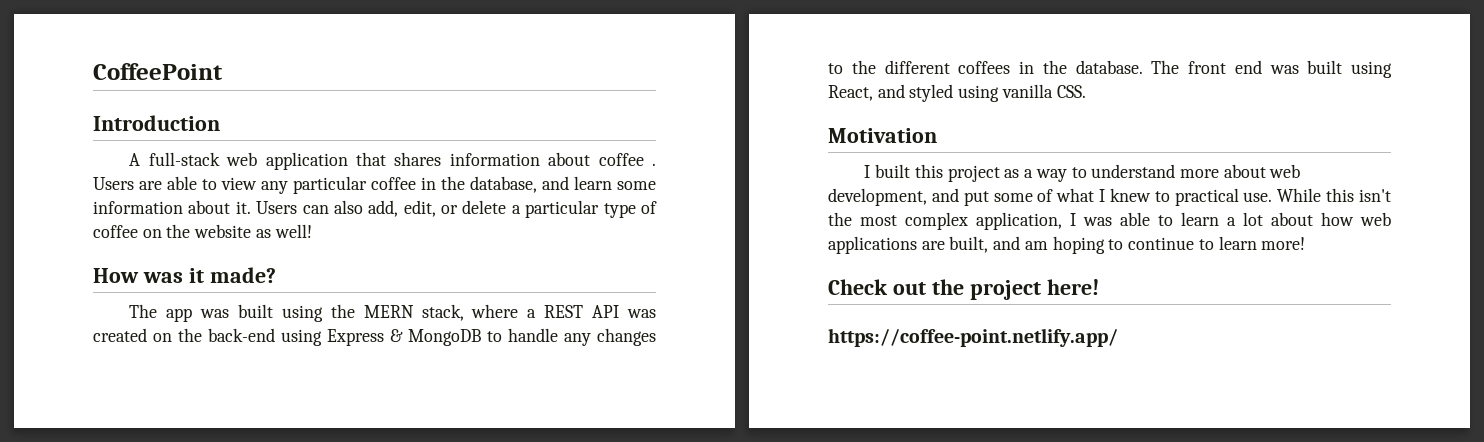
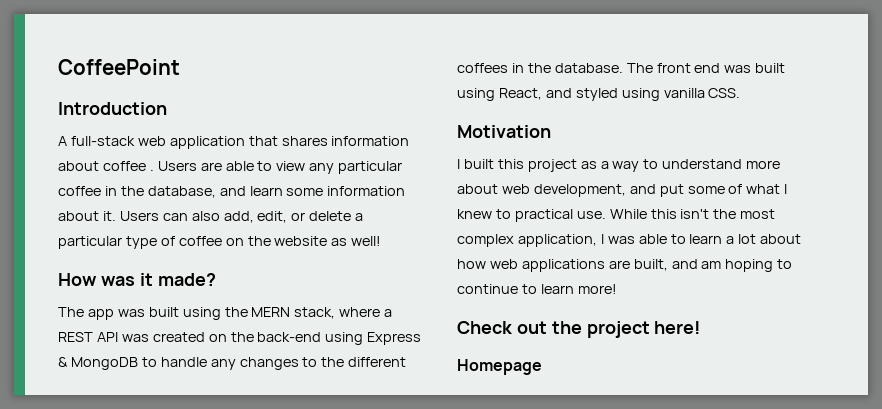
- https://coffee-point.netlify.app/
+ Homepage

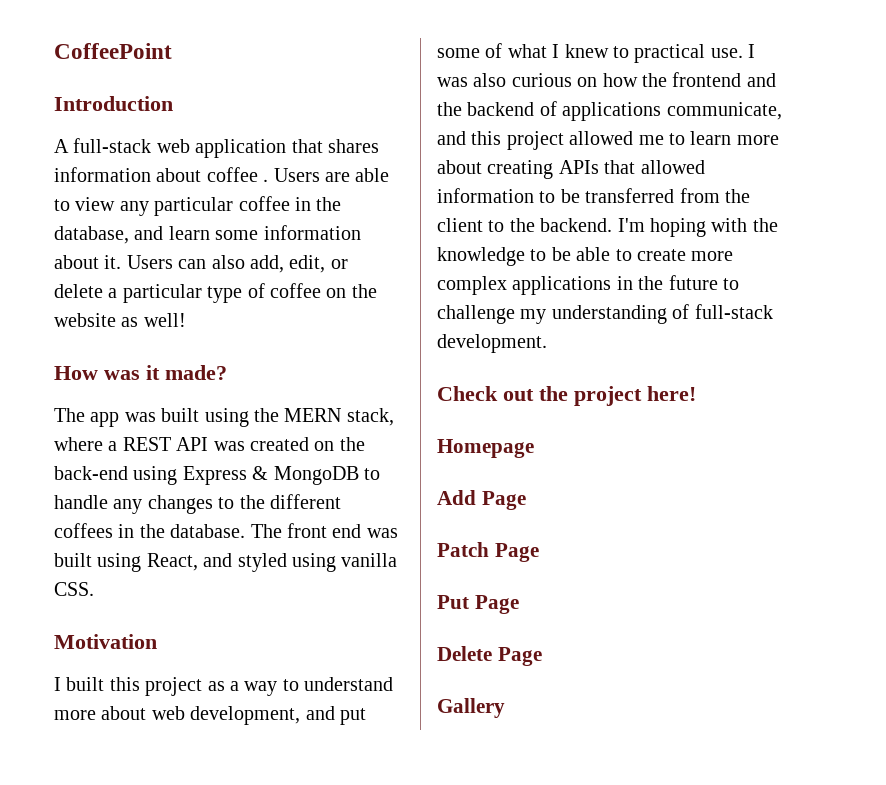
- While this isn't the most complex application, I was able to learn a lot about how web applications are built, and am hoping to continue to learn more!
+ I was also curious on how the frontend and the backend of applications communicate, and this project allowed me to learn more about creating APIs that allowed information to be transferred from the client to the backend. I'm hoping with the knowledge to be able to create more complex applications in the future to challenge my understanding of full-stack development.
+ Add Page
+ Patch Page
+ Put Page
+ Delete Page
+ Gallery

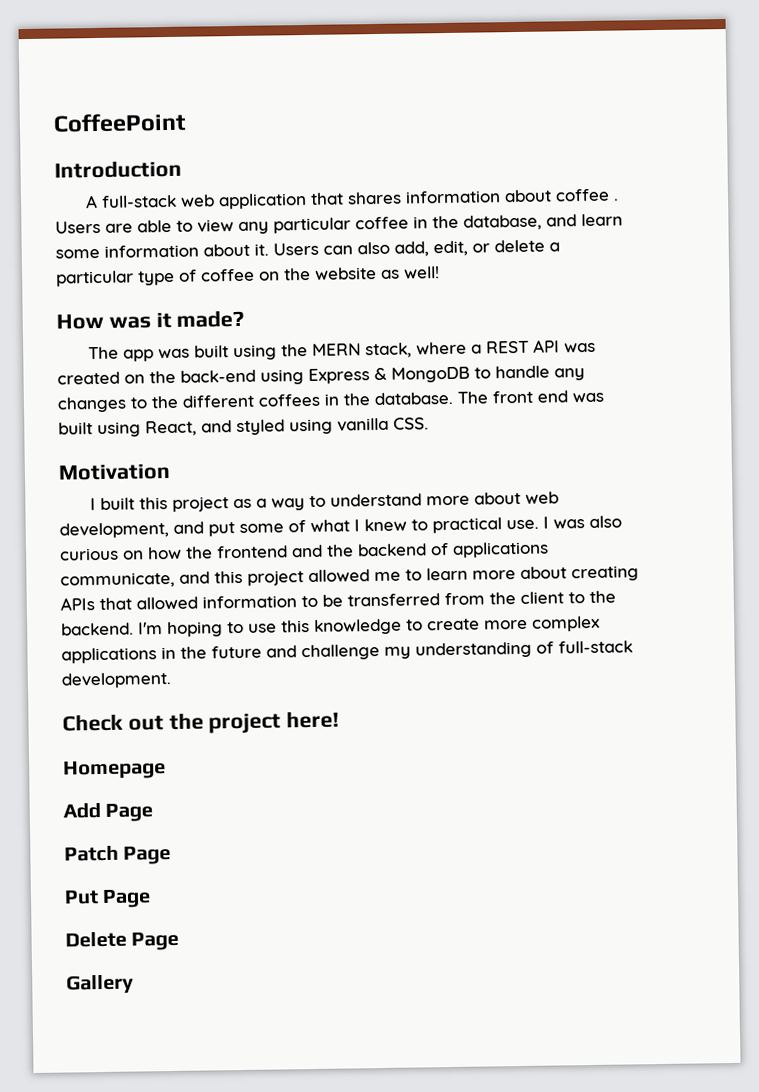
- I'm hoping with the knowledge to be able to create more complex applications in the future to challenge my understanding of full-stack development.
+ I'm hoping to use this knowledge to create more complex applications in the future and challenge my understanding of full-stack development.

